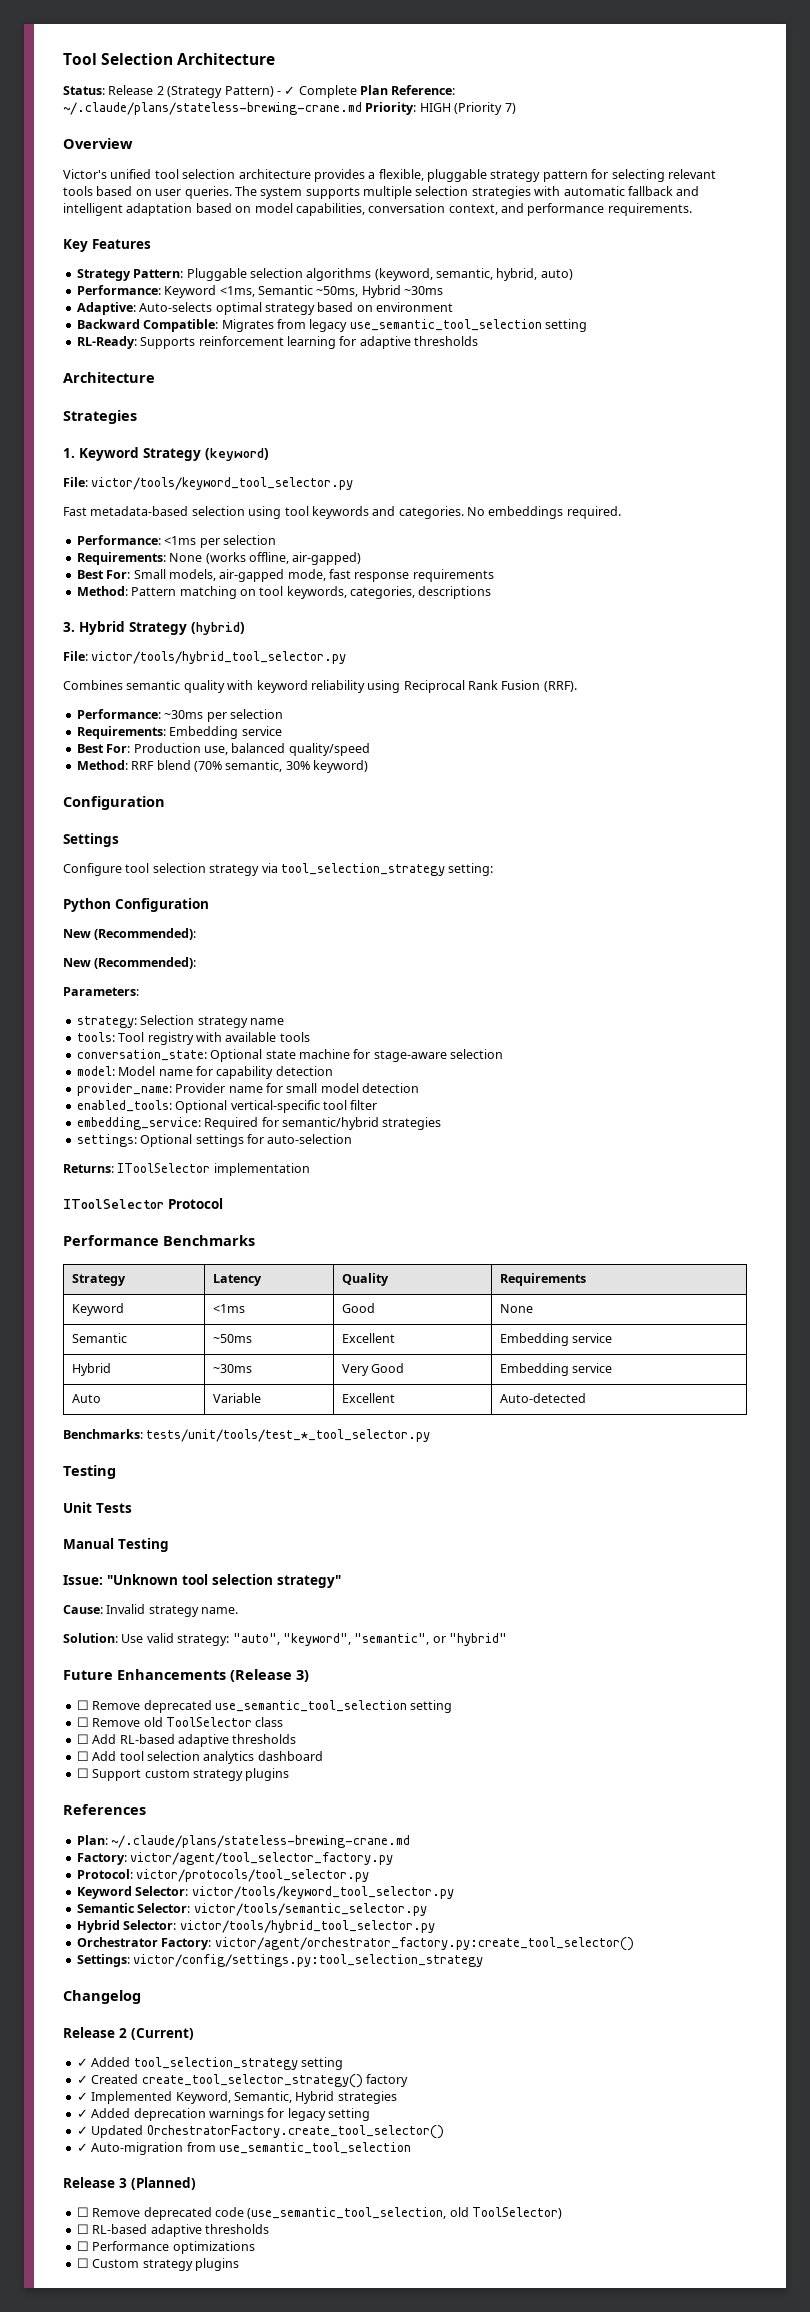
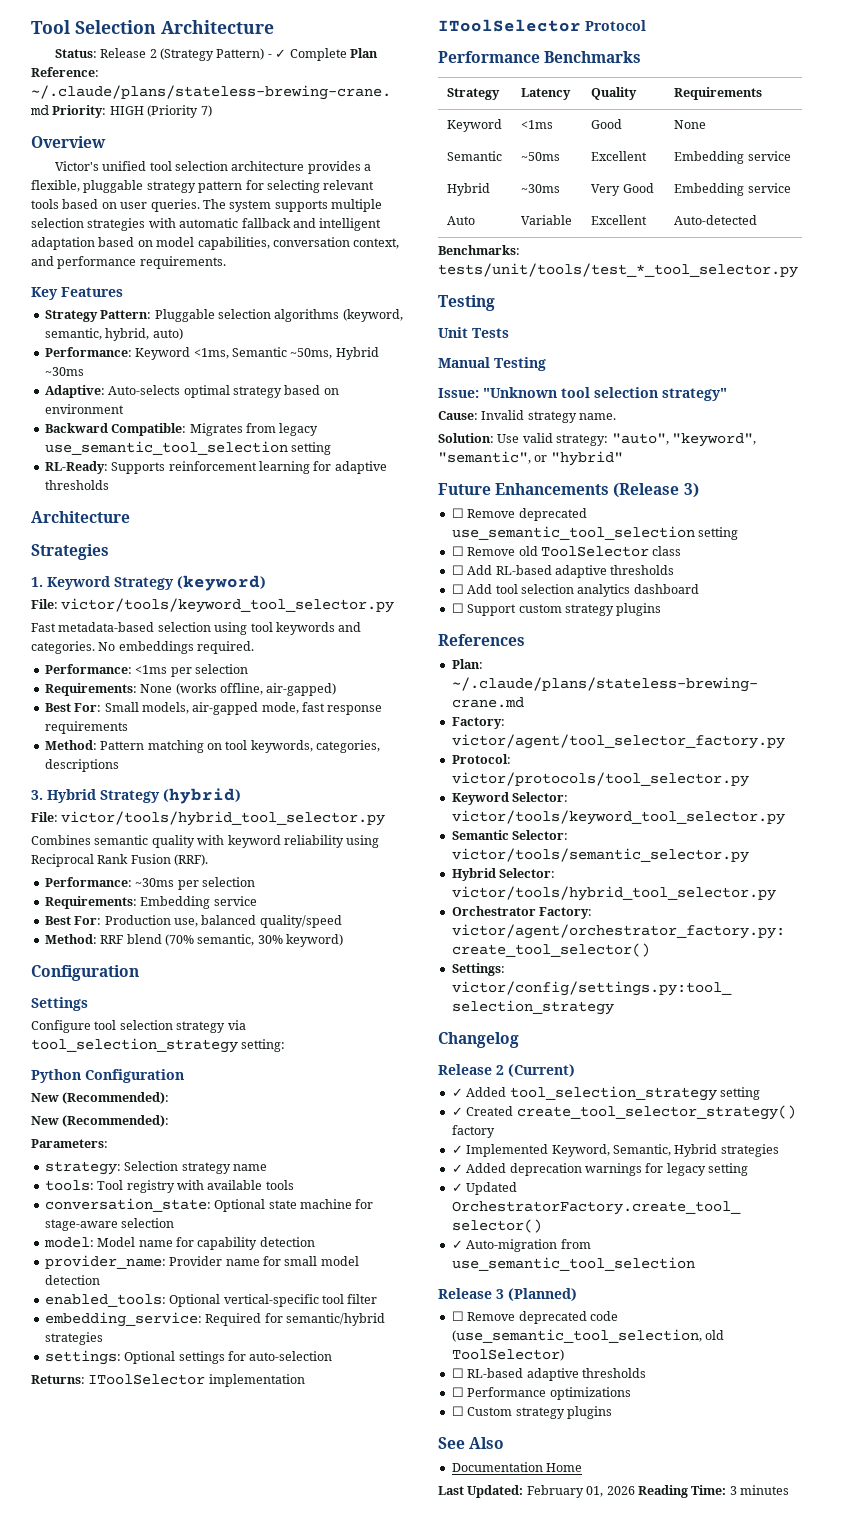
+ See Also
+ Documentation Home
+ Last Updated: February 01, 2026 Reading Time: 3 minutes

